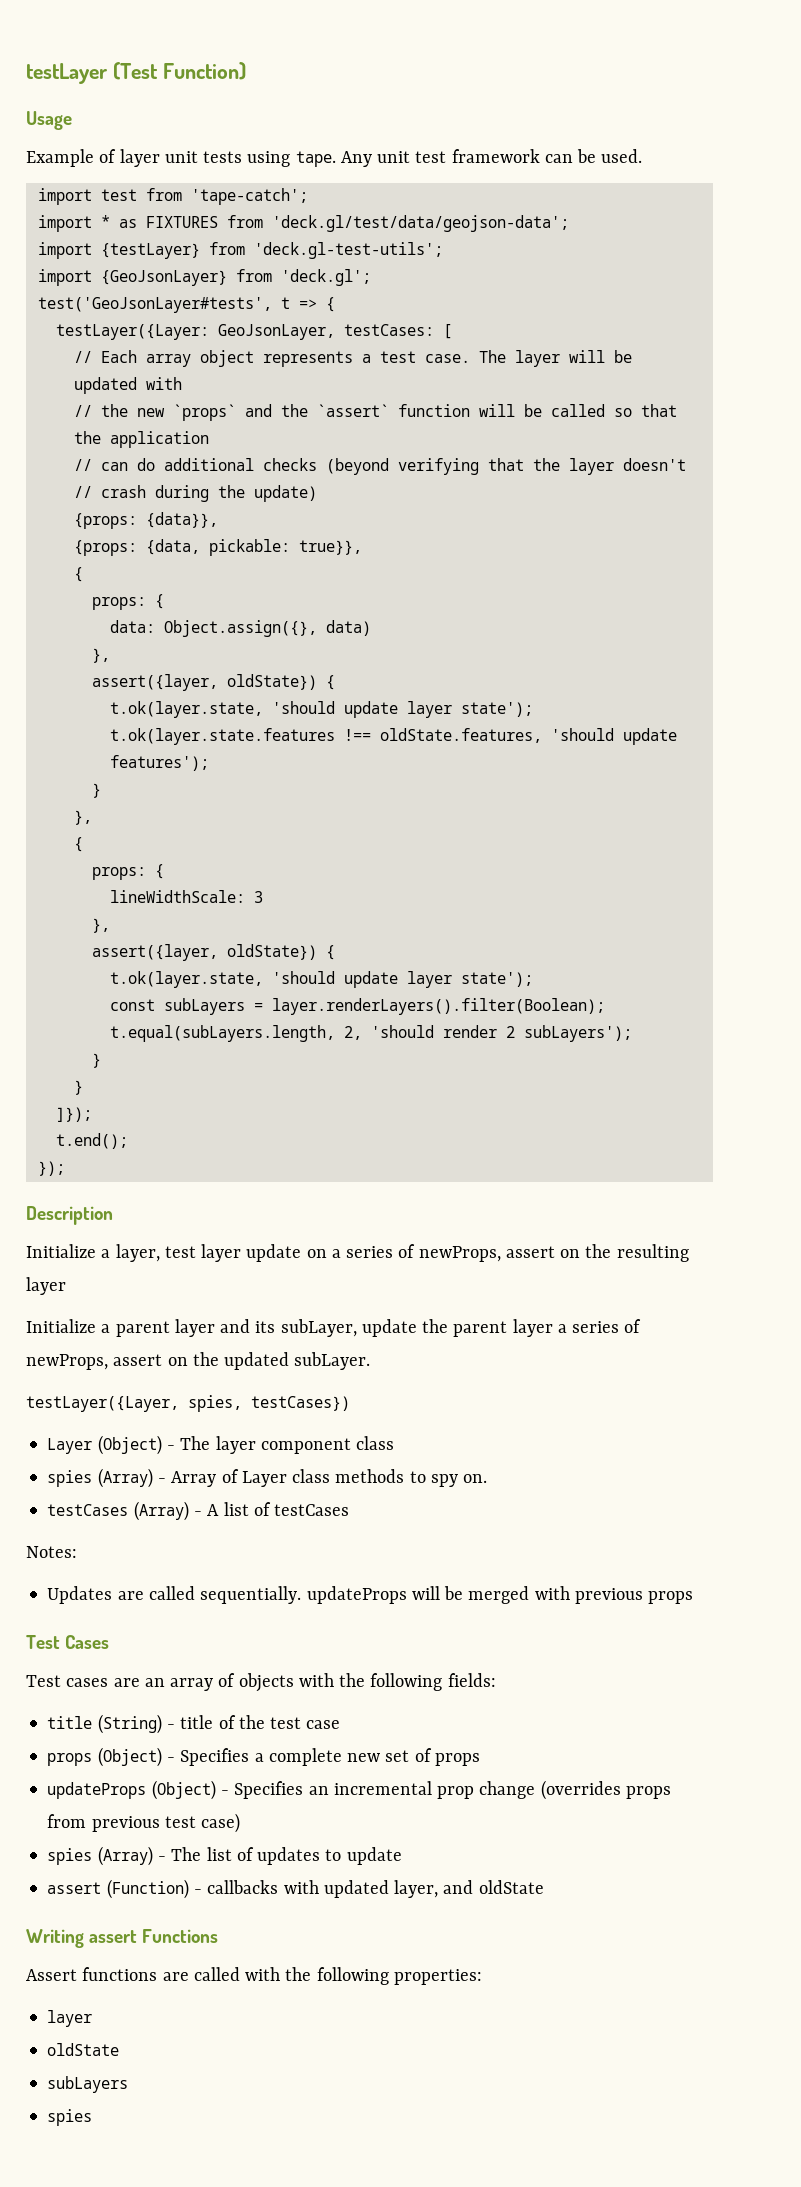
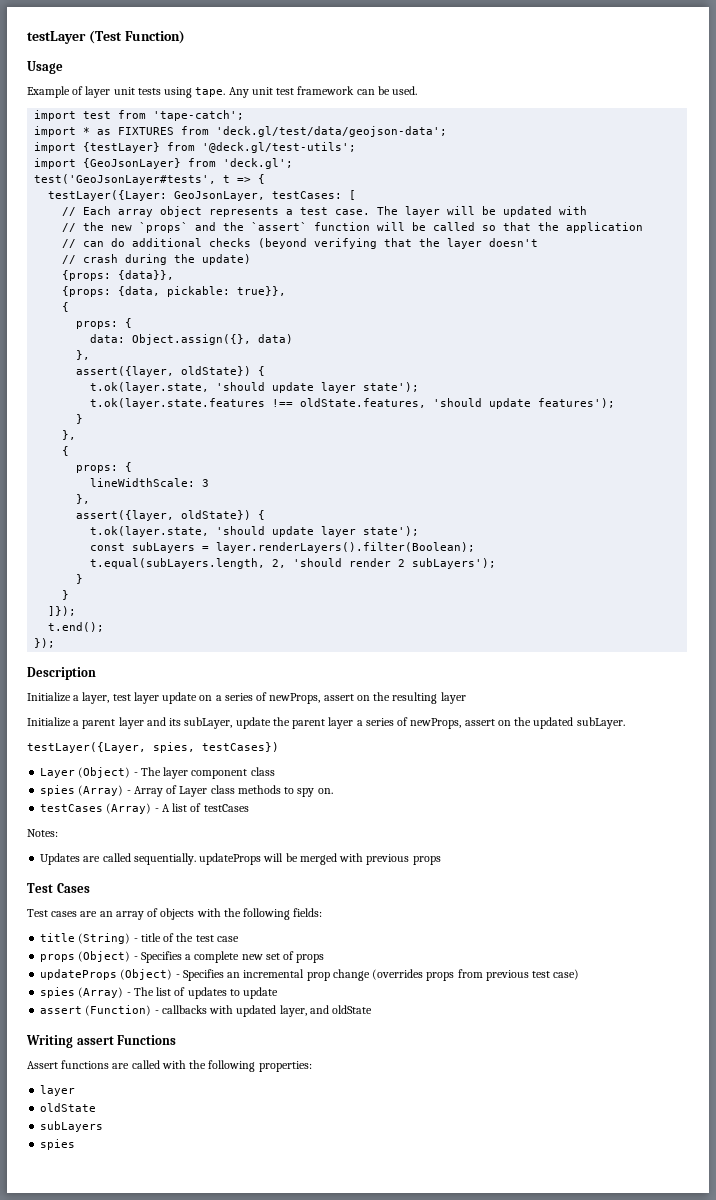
- import {testLayer} from 'deck.gl-test-utils';
+ import {testLayer} from '@deck.gl/test-utils';

